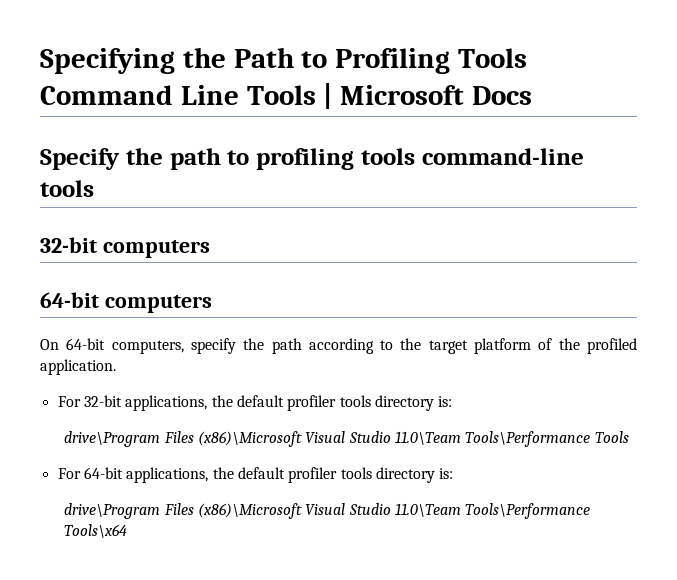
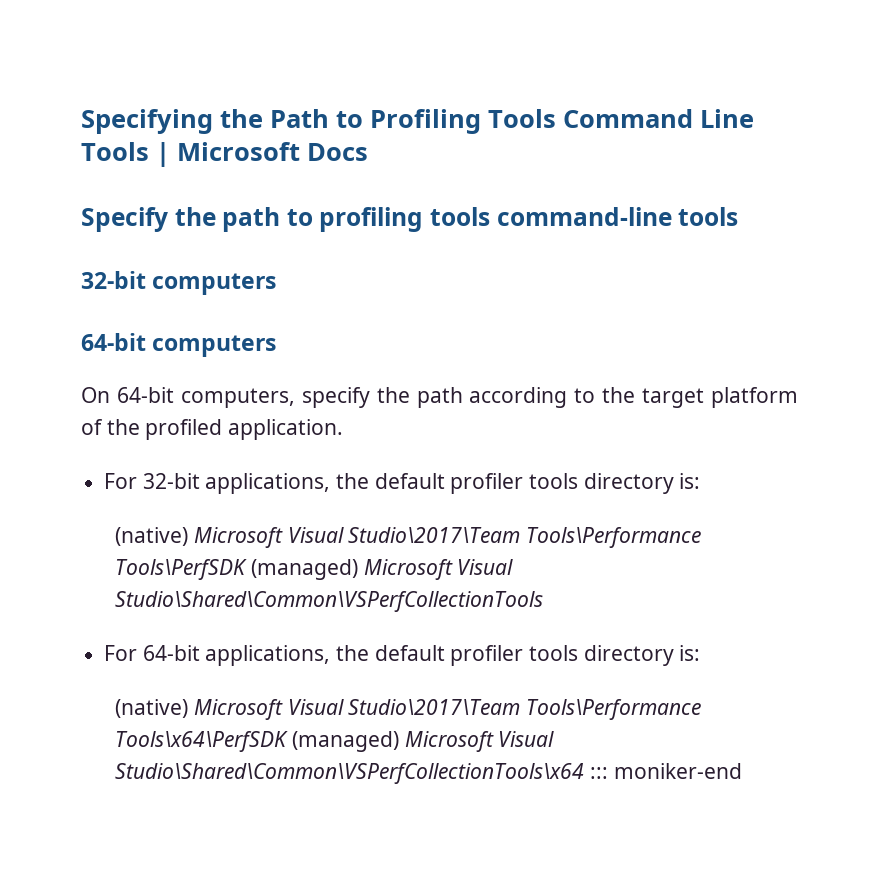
- drive\Program Files (x86)\Microsoft Visual Studio 11.0\Team Tools\Performance Tools
+ (native) Microsoft Visual Studio\2017\Team Tools\Performance Tools\PerfSDK (managed) Microsoft Visual Studio\Shared\Common\VSPerfCollectionTools
- drive\Program Files (x86)\Microsoft Visual Studio 11.0\Team Tools\Performance Tools\x64
+ (native) Microsoft Visual Studio\2017\Team Tools\Performance Tools\x64\PerfSDK (managed) Microsoft Visual Studio\Shared\Common\VSPerfCollectionTools\x64 ::: moniker-end

